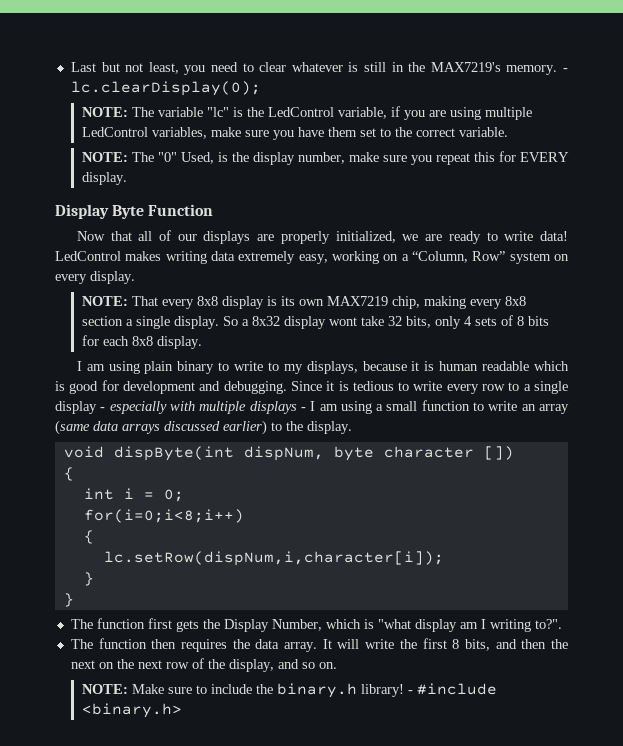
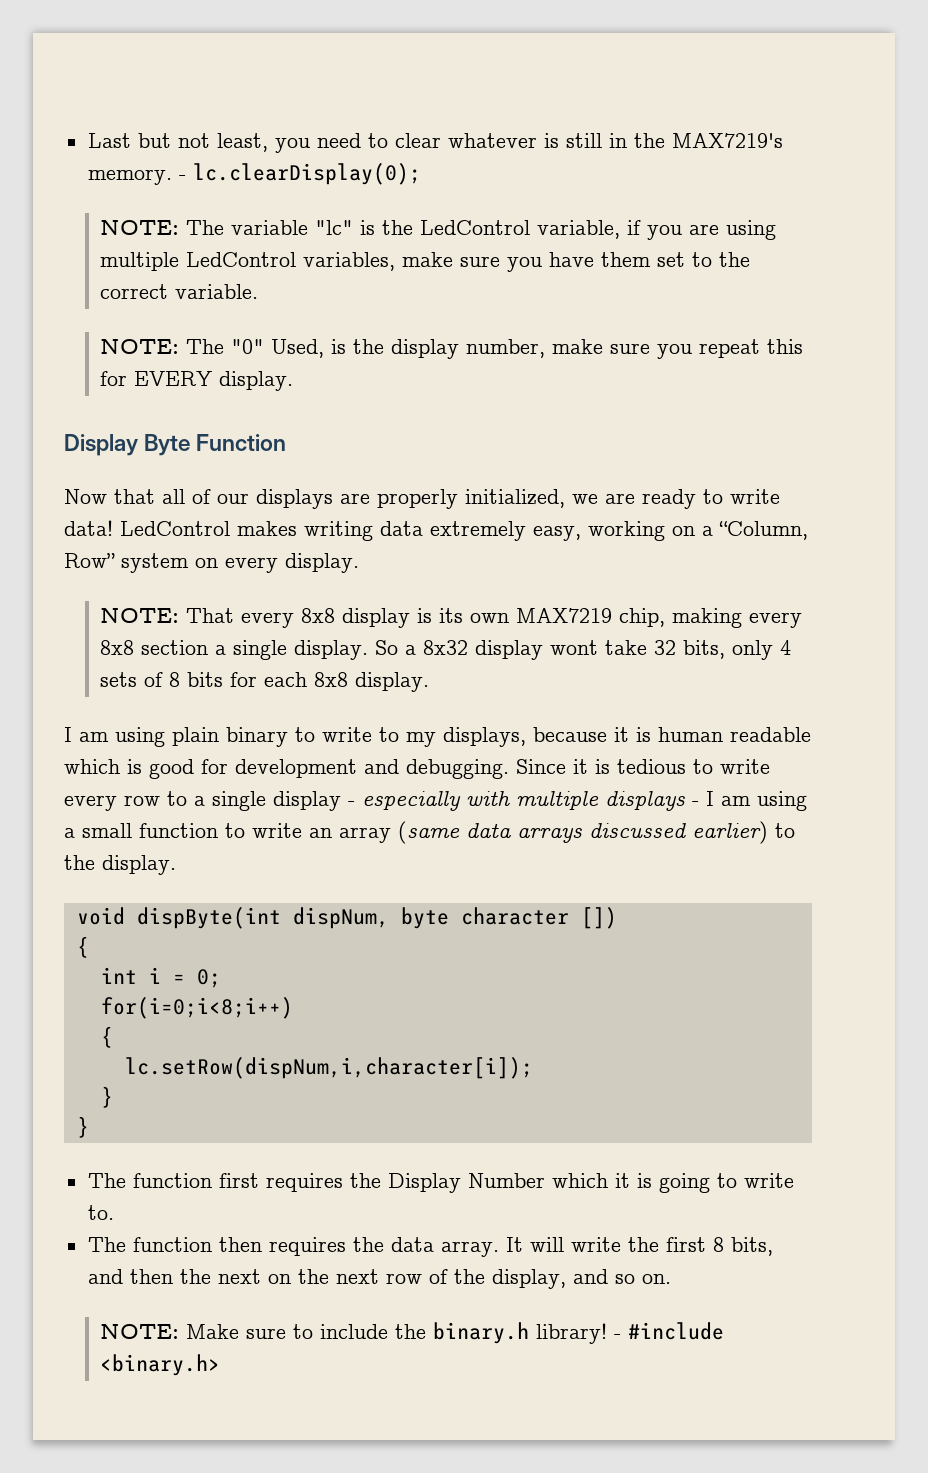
- The function first gets the Display Number, which is "what display am I writing to?".
+ The function first requires the Display Number which it is going to write to.

